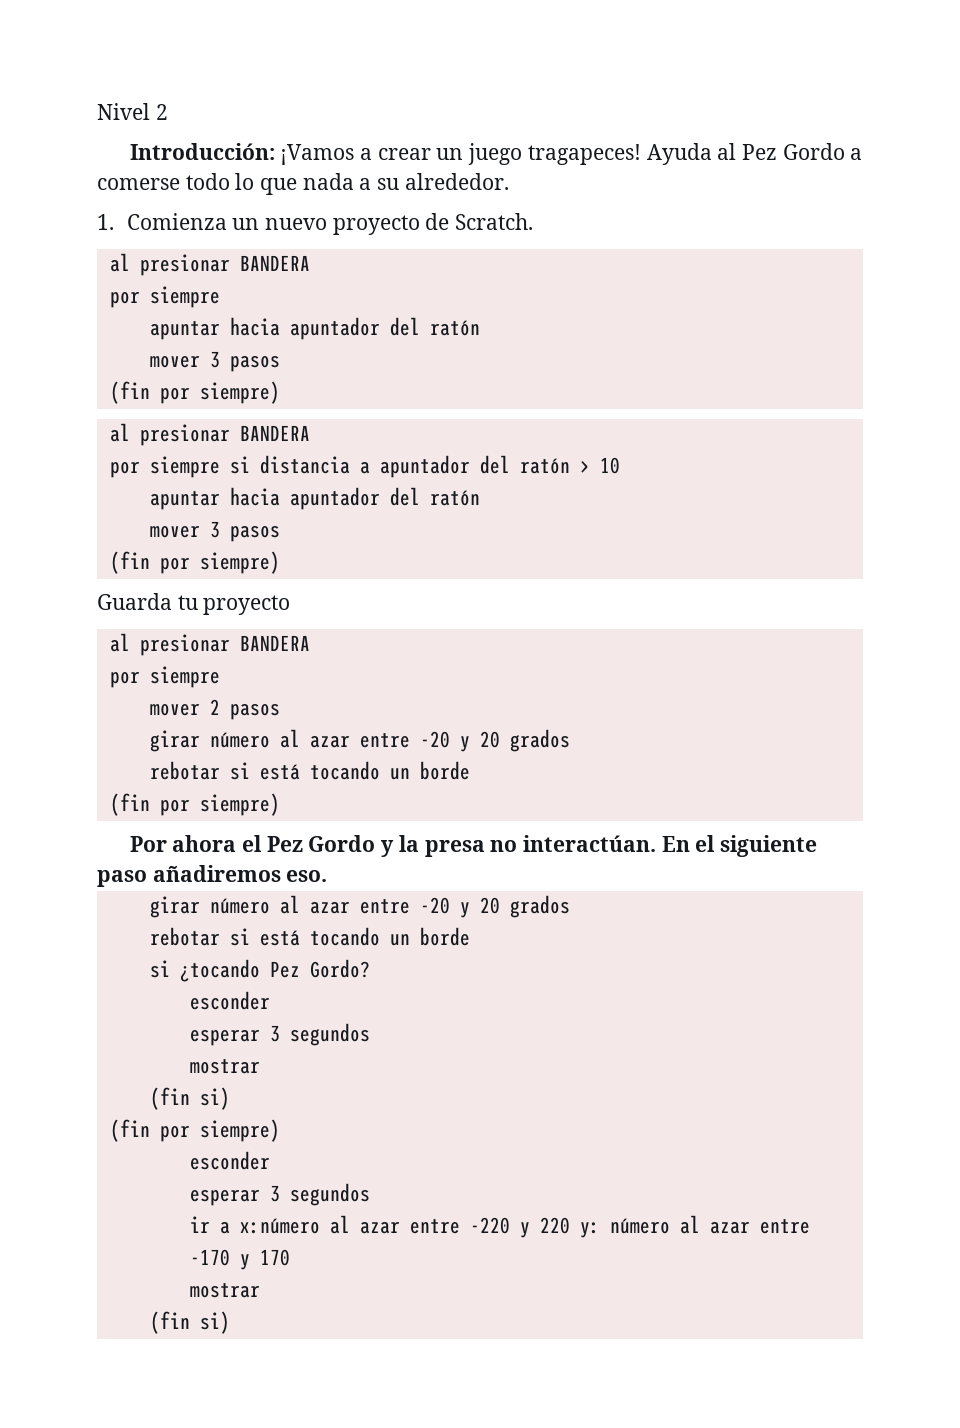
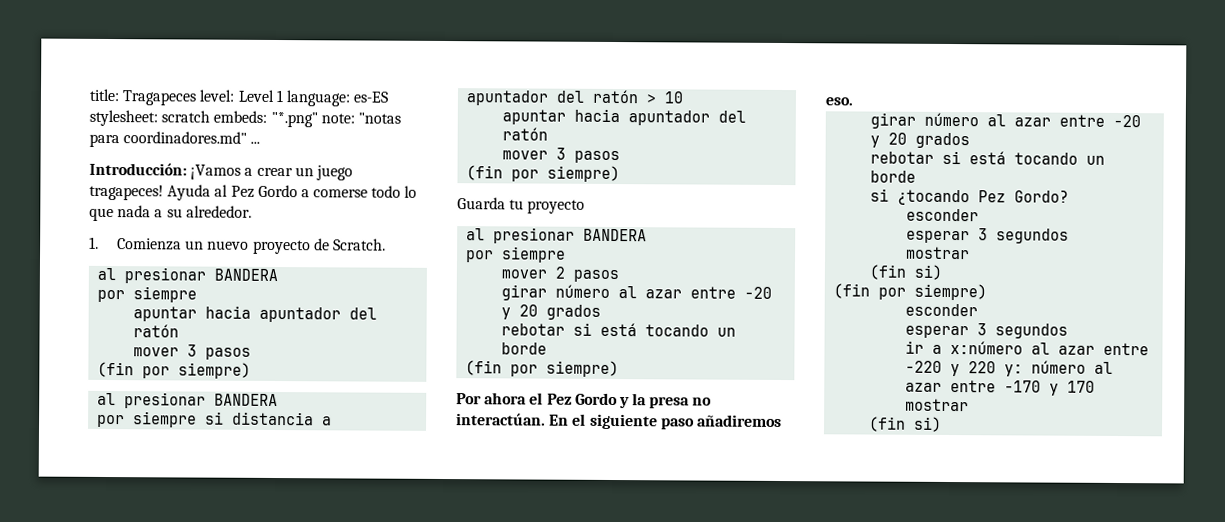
- Nivel 2
+ title: Tragapeces level: Level 1 language: es-ES stylesheet: scratch embeds: "*.png" note: "notas para coordinadores.md" ...

